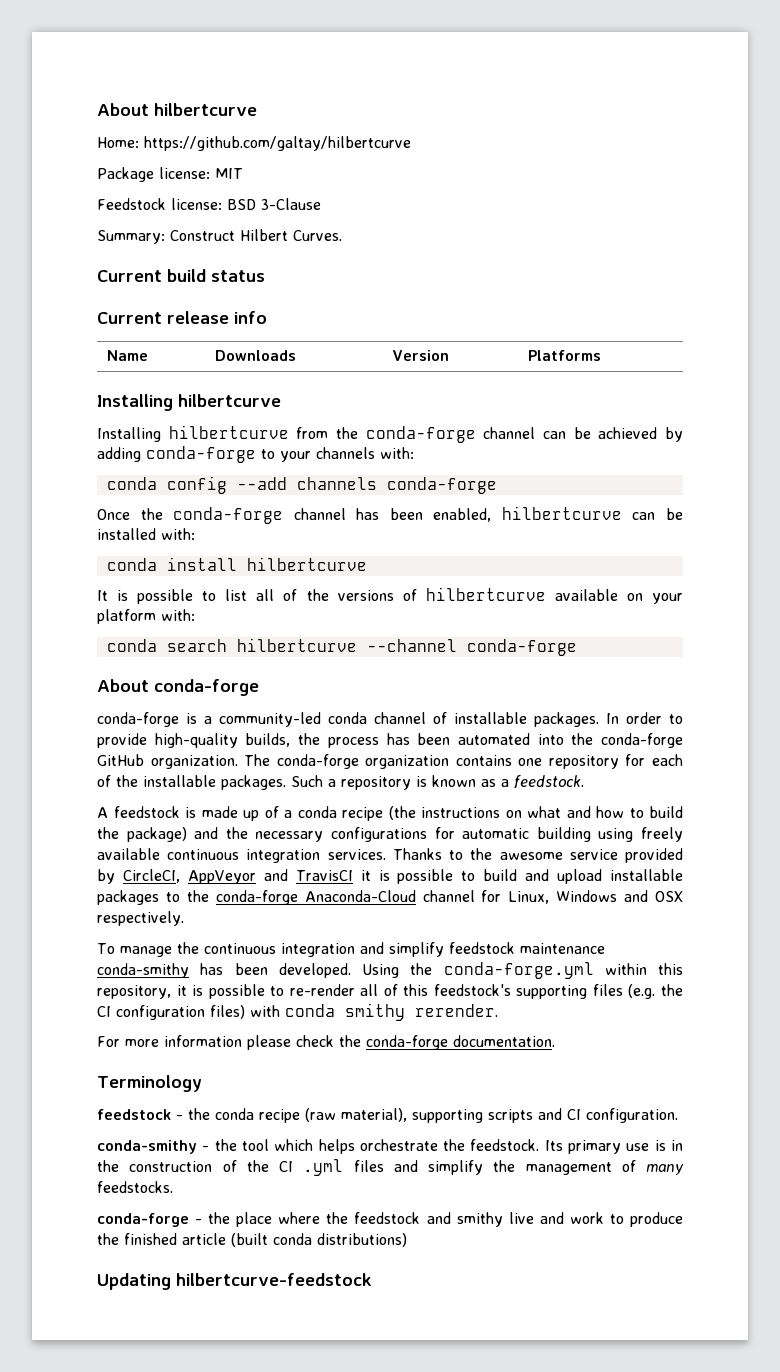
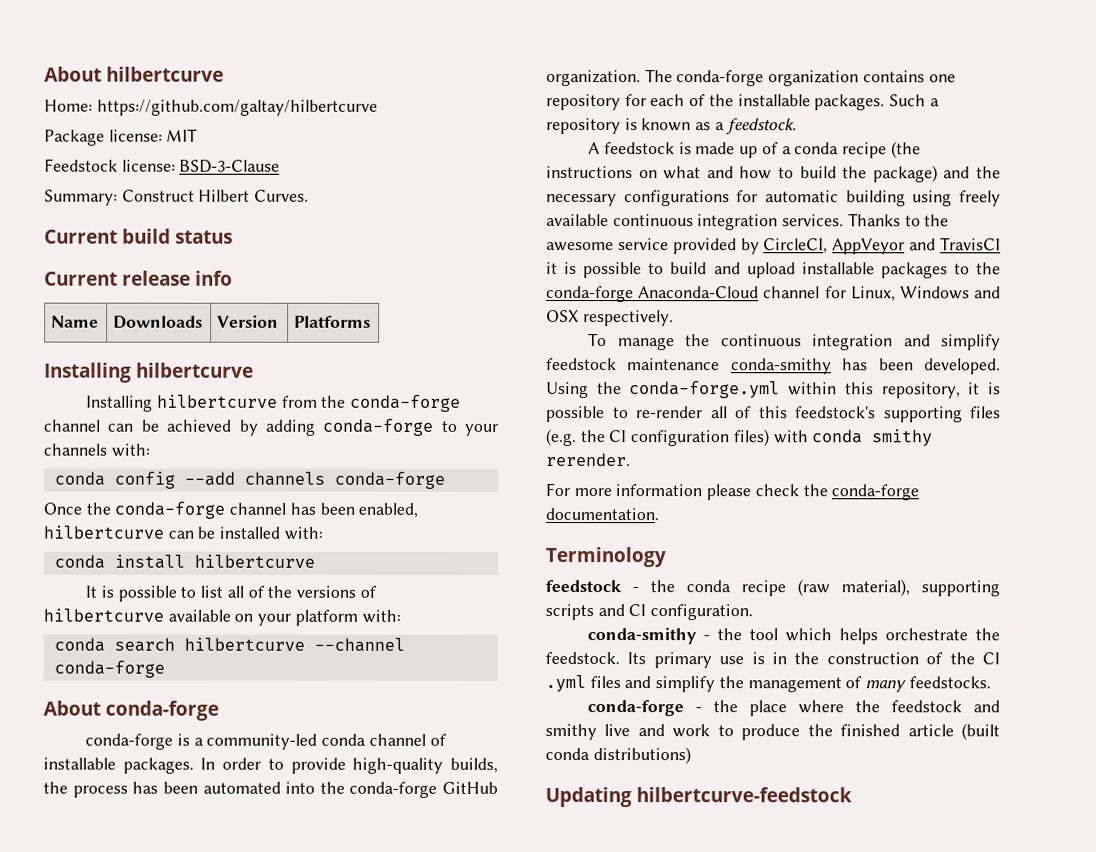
- Feedstock license: BSD 3-Clause
+ Feedstock license: BSD-3-Clause

